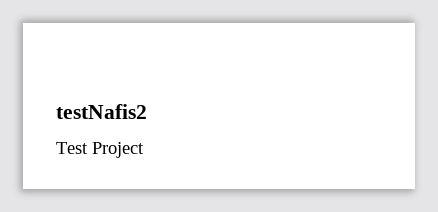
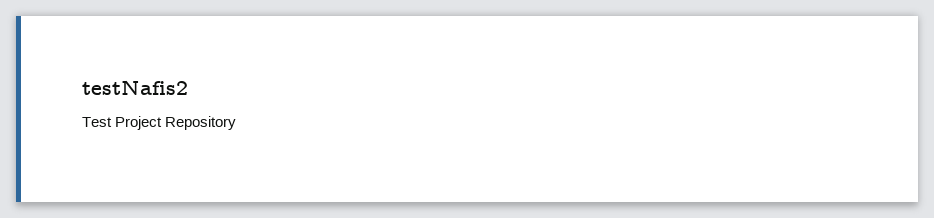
- Test Project
+ Test Project Repository

